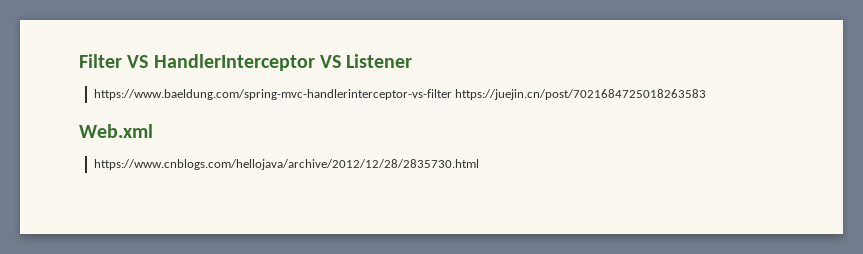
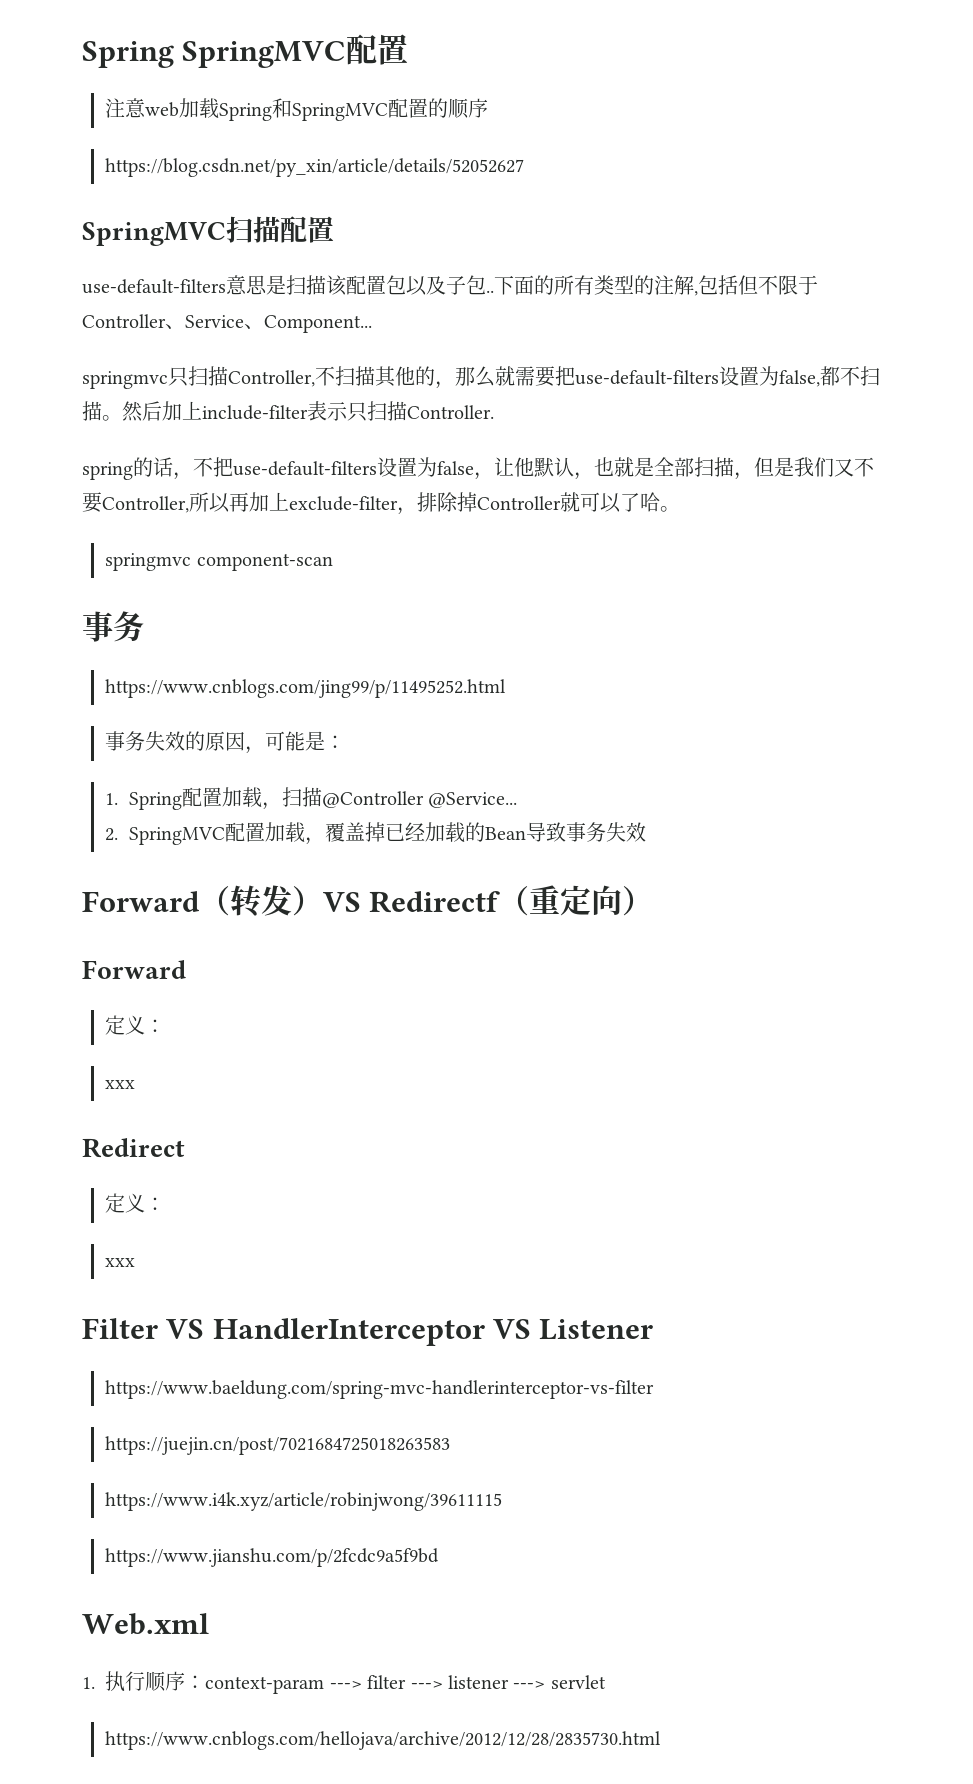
+ Spring SpringMVC配置
+ 注意web加载Spring和SpringMVC配置的顺序
+ https://blog.csdn.net/py_xin/article/details/52052627
+ SpringMVC扫描配置
+ use-default-filters意思是扫描该配置包以及子包..下面的所有类型的注解,包括但不限于Controller、Service、Component...
+ springmvc只扫描Controller,不扫描其他的，那么就需要把use-default-filters设置为false,都不扫描。然后加上include-filter表示只扫描Controller.
+ spring的话，不把use-default-filters设置为false，让他默认，也就是全部扫描，但是我们又不要Controller,所以再加上exclude-filter，排除掉Controller就可以了哈。
+ springmvc component-scan
+ 事务
+ https://www.cnblogs.com/jing99/p/11495252.html
+ 事务失效的原因，可能是：
+ 1. Spring配置加载，扫描@Controller @Service...
+ 2. SpringMVC配置加载，覆盖掉已经加载的Bean导致事务失效
+ Forward（转发）VS Redirectf（重定向）
+ Forward
+ 定义：
+ xxx
+ Redirect
+ 定义：
+ xxx
- https://www.baeldung.com/spring-mvc-handlerinterceptor-vs-filter https://juejin.cn/post/7021684725018263583
+ https://www.baeldung.com/spring-mvc-handlerinterceptor-vs-filter
+ https://juejin.cn/post/7021684725018263583
+ https://www.i4k.xyz/article/robinjwong/39611115
+ https://www.jianshu.com/p/2fcdc9a5f9bd
+ 1.执行顺序：context-param ---> filter ---> listener ---> servlet

